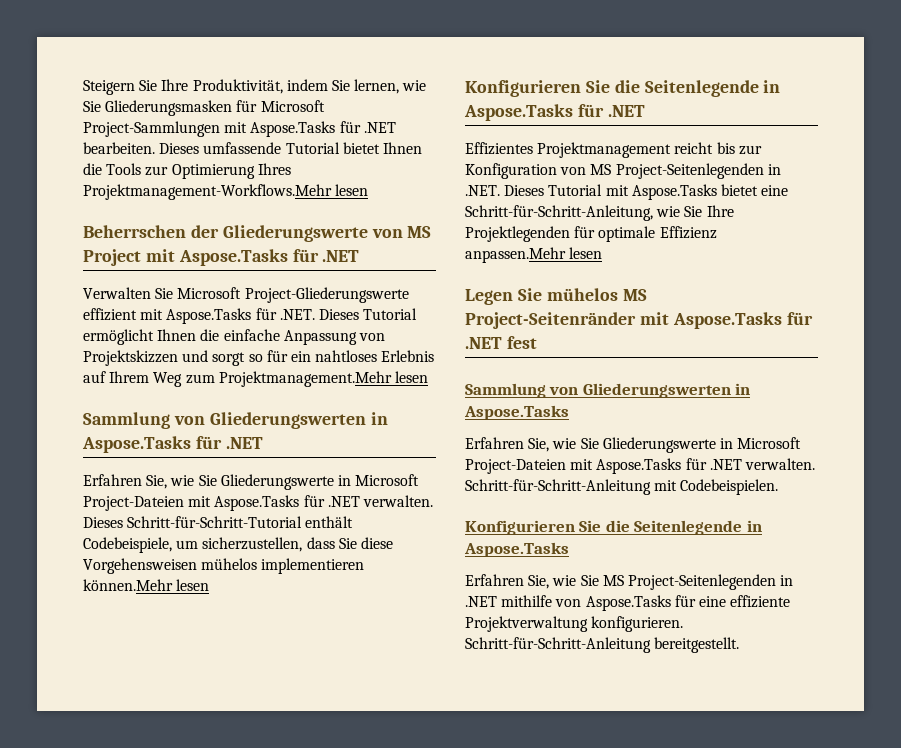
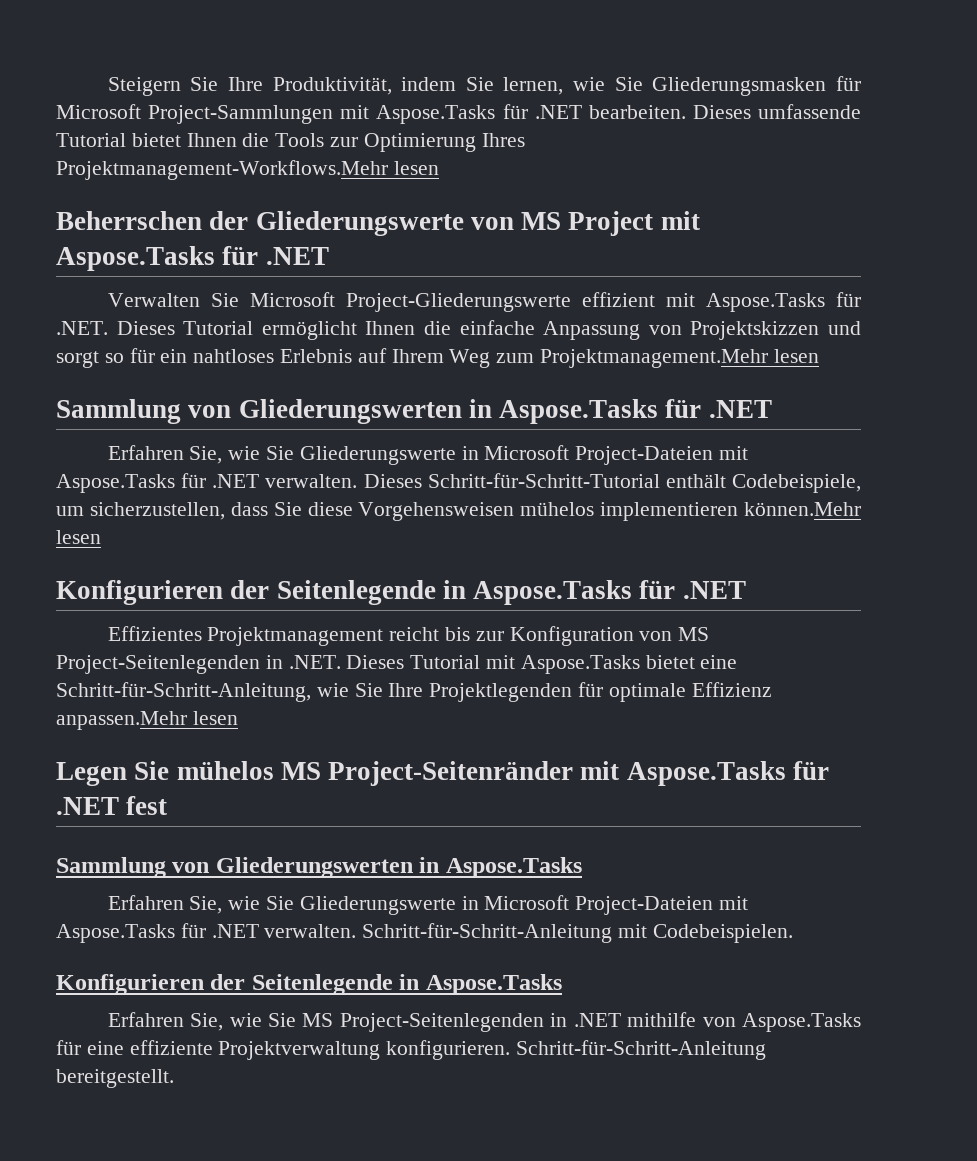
- Konfigurieren Sie die Seitenlegende in Aspose.Tasks für .NET
+ Konfigurieren der Seitenlegende in Aspose.Tasks für .NET
  Schritt-für-Schritt-Anleitung mit Codebeispielen.
- Konfigurieren Sie die Seitenlegende in Aspose.Tasks
+ Konfigurieren der Seitenlegende in Aspose.Tasks

